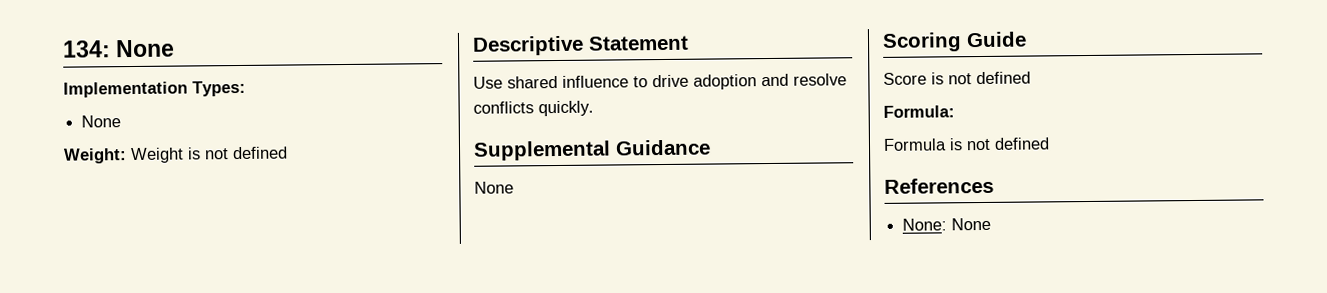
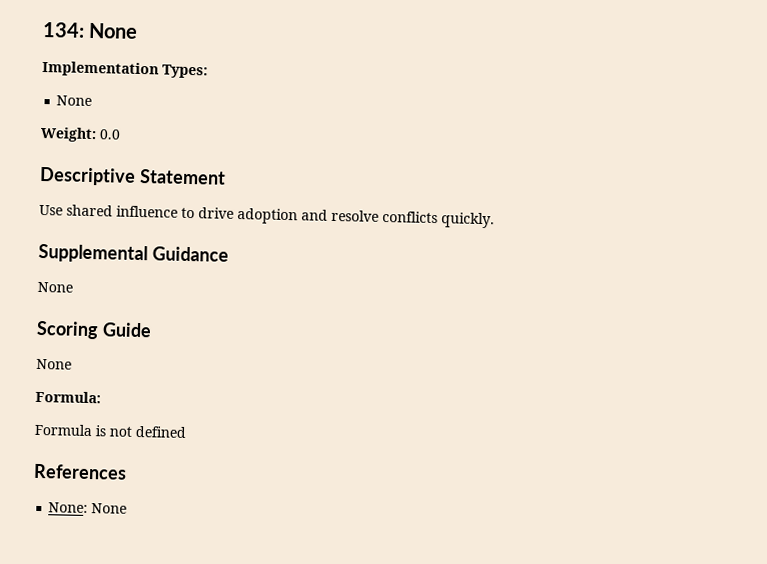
- Weight: Weight is not defined
+ Weight: 0.0
  Scoring Guide
- Score is not defined
+ None

